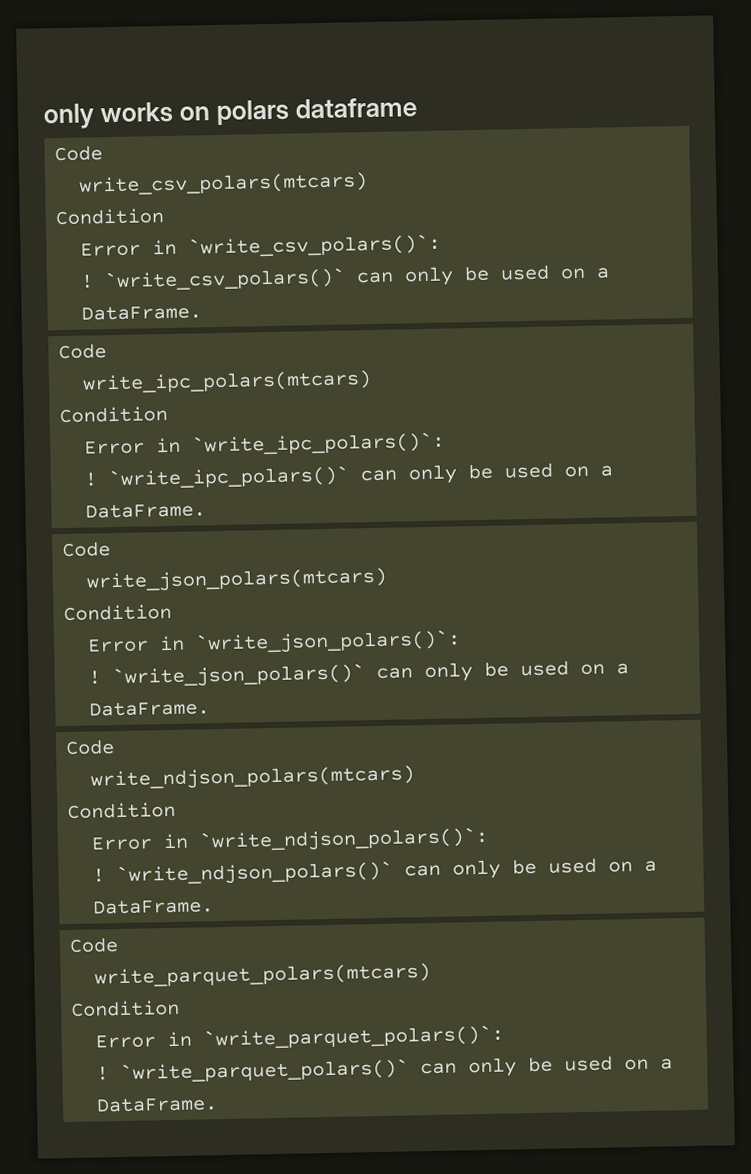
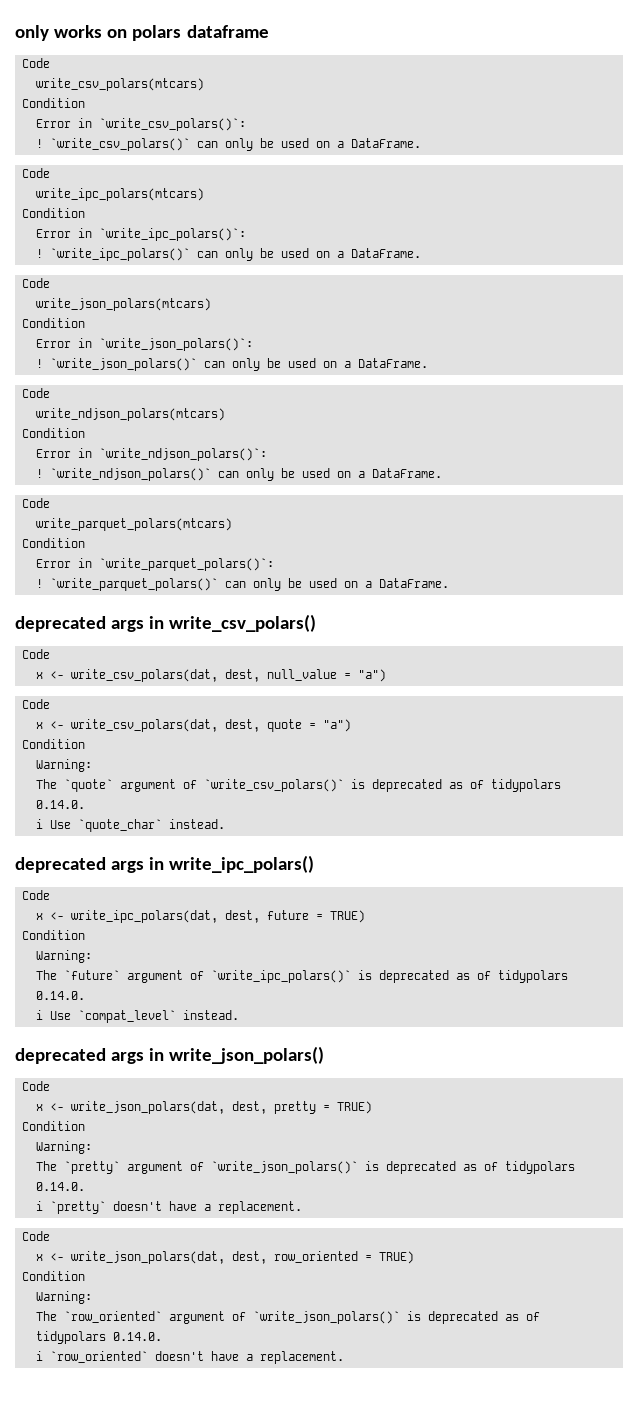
+ deprecated args in write_csv_polars()
+ Code
+ x <- write_csv_polars(dat, dest, null_value = "a")
+ Code
+ x <- write_csv_polars(dat, dest, quote = "a")
+ Condition
+ Warning:
+ The `quote` argument of `write_csv_polars()` is deprecated as of tidypolars 0.14.0.
+ i Use `quote_char` instead.
+ deprecated args in write_ipc_polars()
+ Code
+ x <- write_ipc_polars(dat, dest, future = TRUE)
+ Condition
+ Warning:
+ The `future` argument of `write_ipc_polars()` is deprecated as of tidypolars 0.14.0.
+ i Use `compat_level` instead.
+ deprecated args in write_json_polars()
+ Code
+ x <- write_json_polars(dat, dest, pretty = TRUE)
+ Condition
+ Warning:
+ The `pretty` argument of `write_json_polars()` is deprecated as of tidypolars 0.14.0.
+ i `pretty` doesn't have a replacement.
+ Code
+ x <- write_json_polars(dat, dest, row_oriented = TRUE)
+ Condition
+ Warning:
+ The `row_oriented` argument of `write_json_polars()` is deprecated as of tidypolars 0.14.0.
+ i `row_oriented` doesn't have a replacement.

